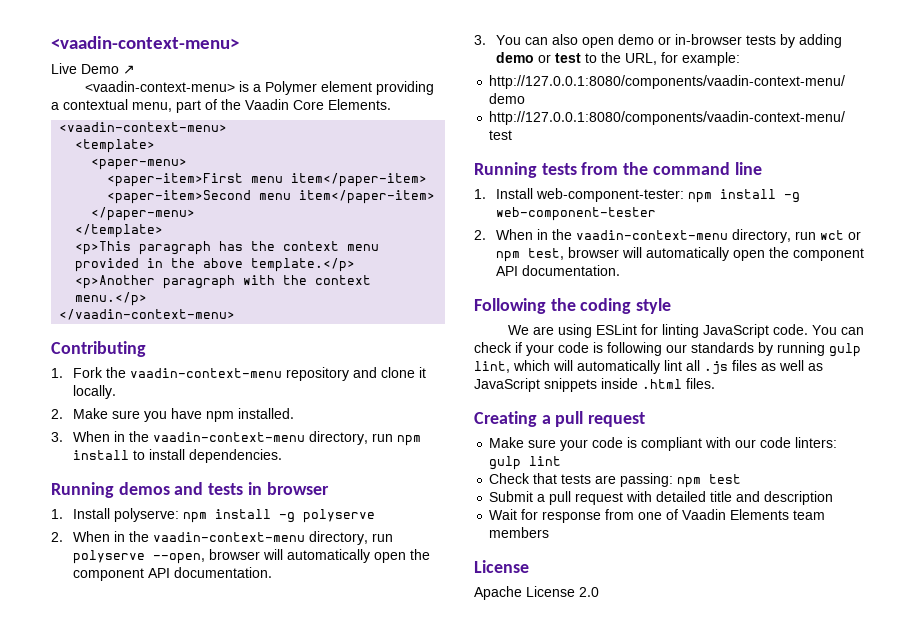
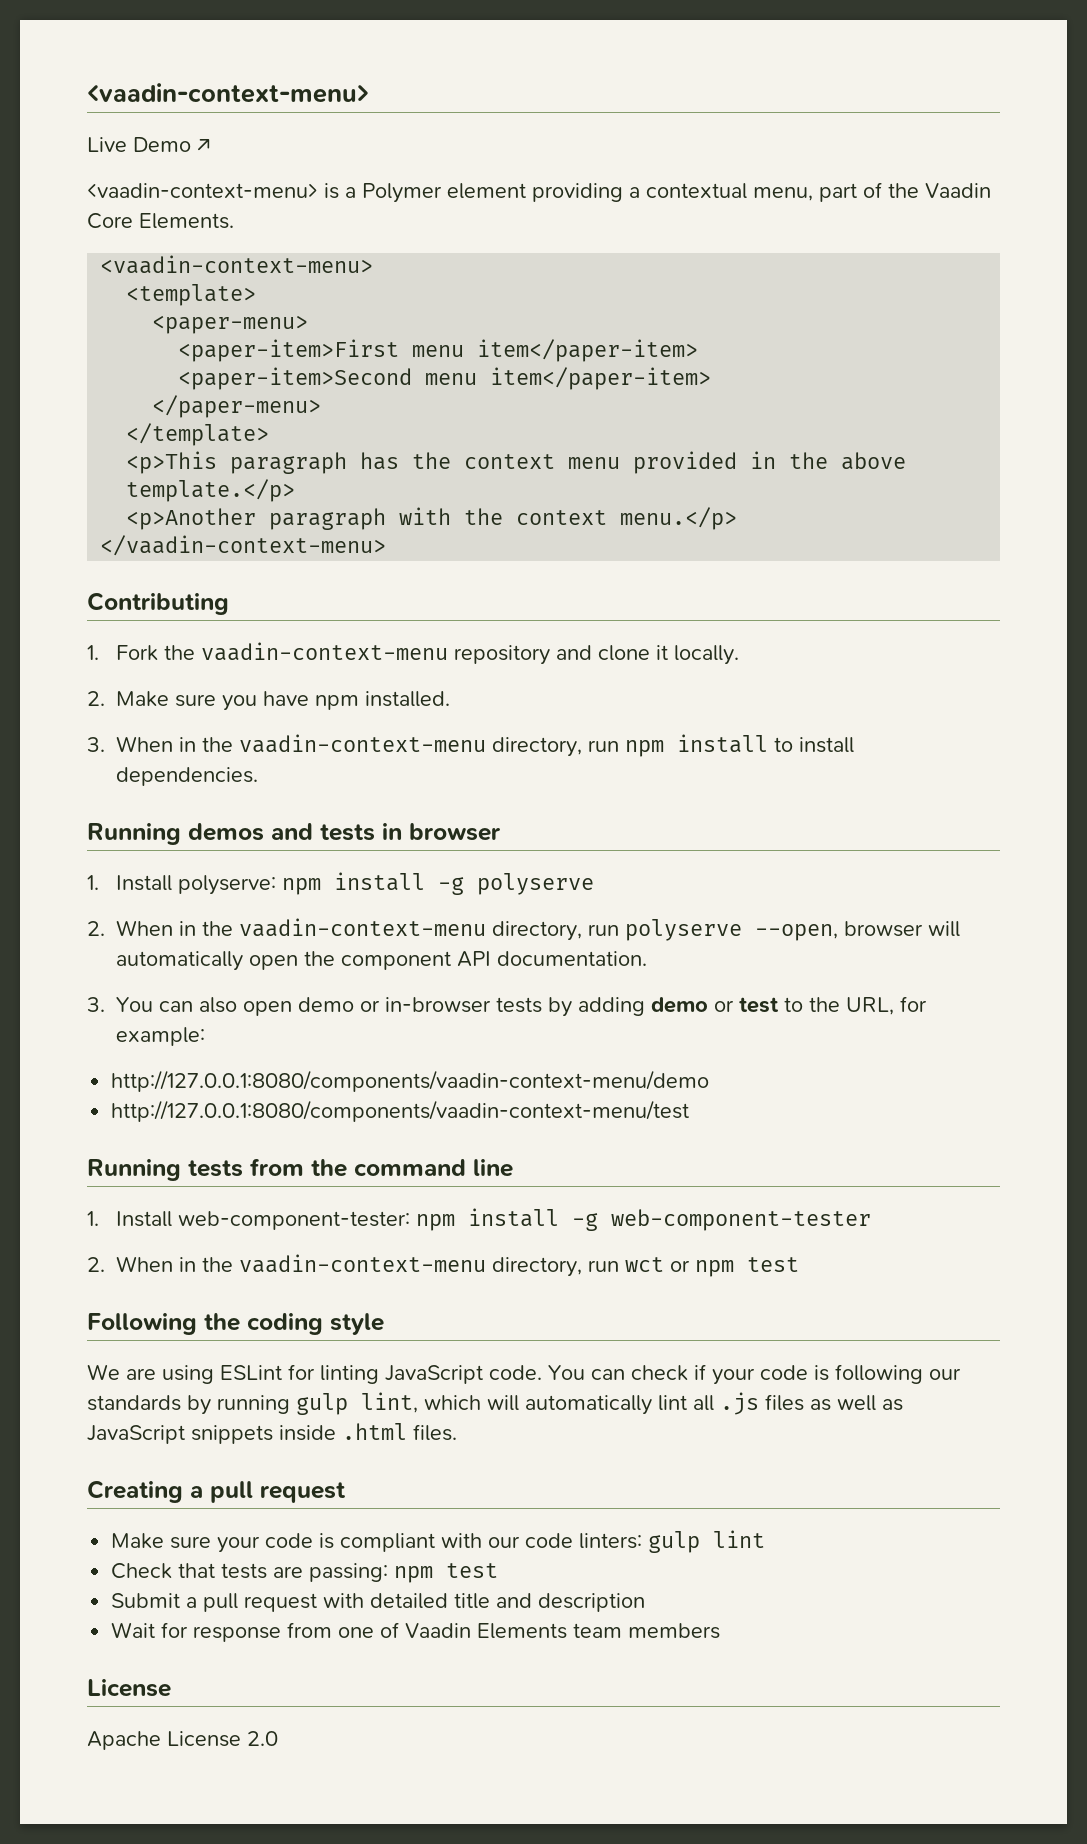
- 2. When in the vaadin-context-menu directory, run wct or npm test, browser will automatically open the component API documentation.
+ 2. When in the vaadin-context-menu directory, run wct or npm test

